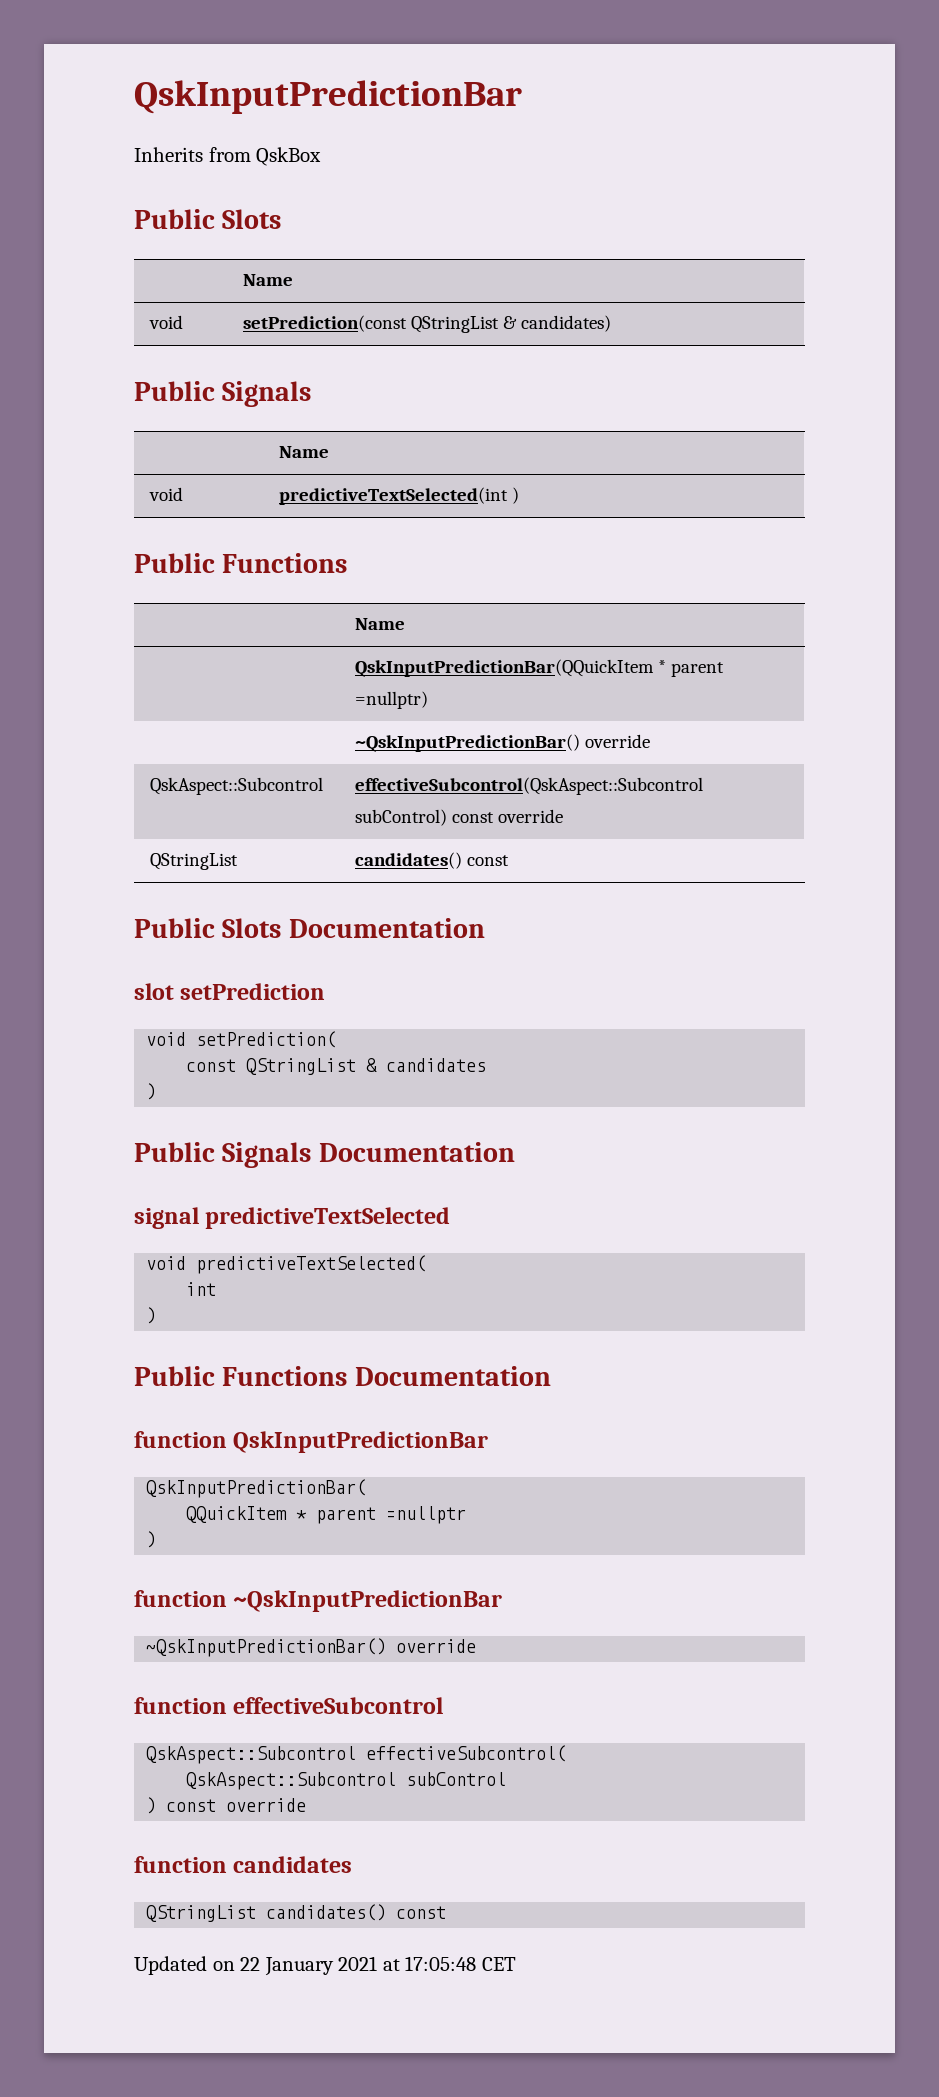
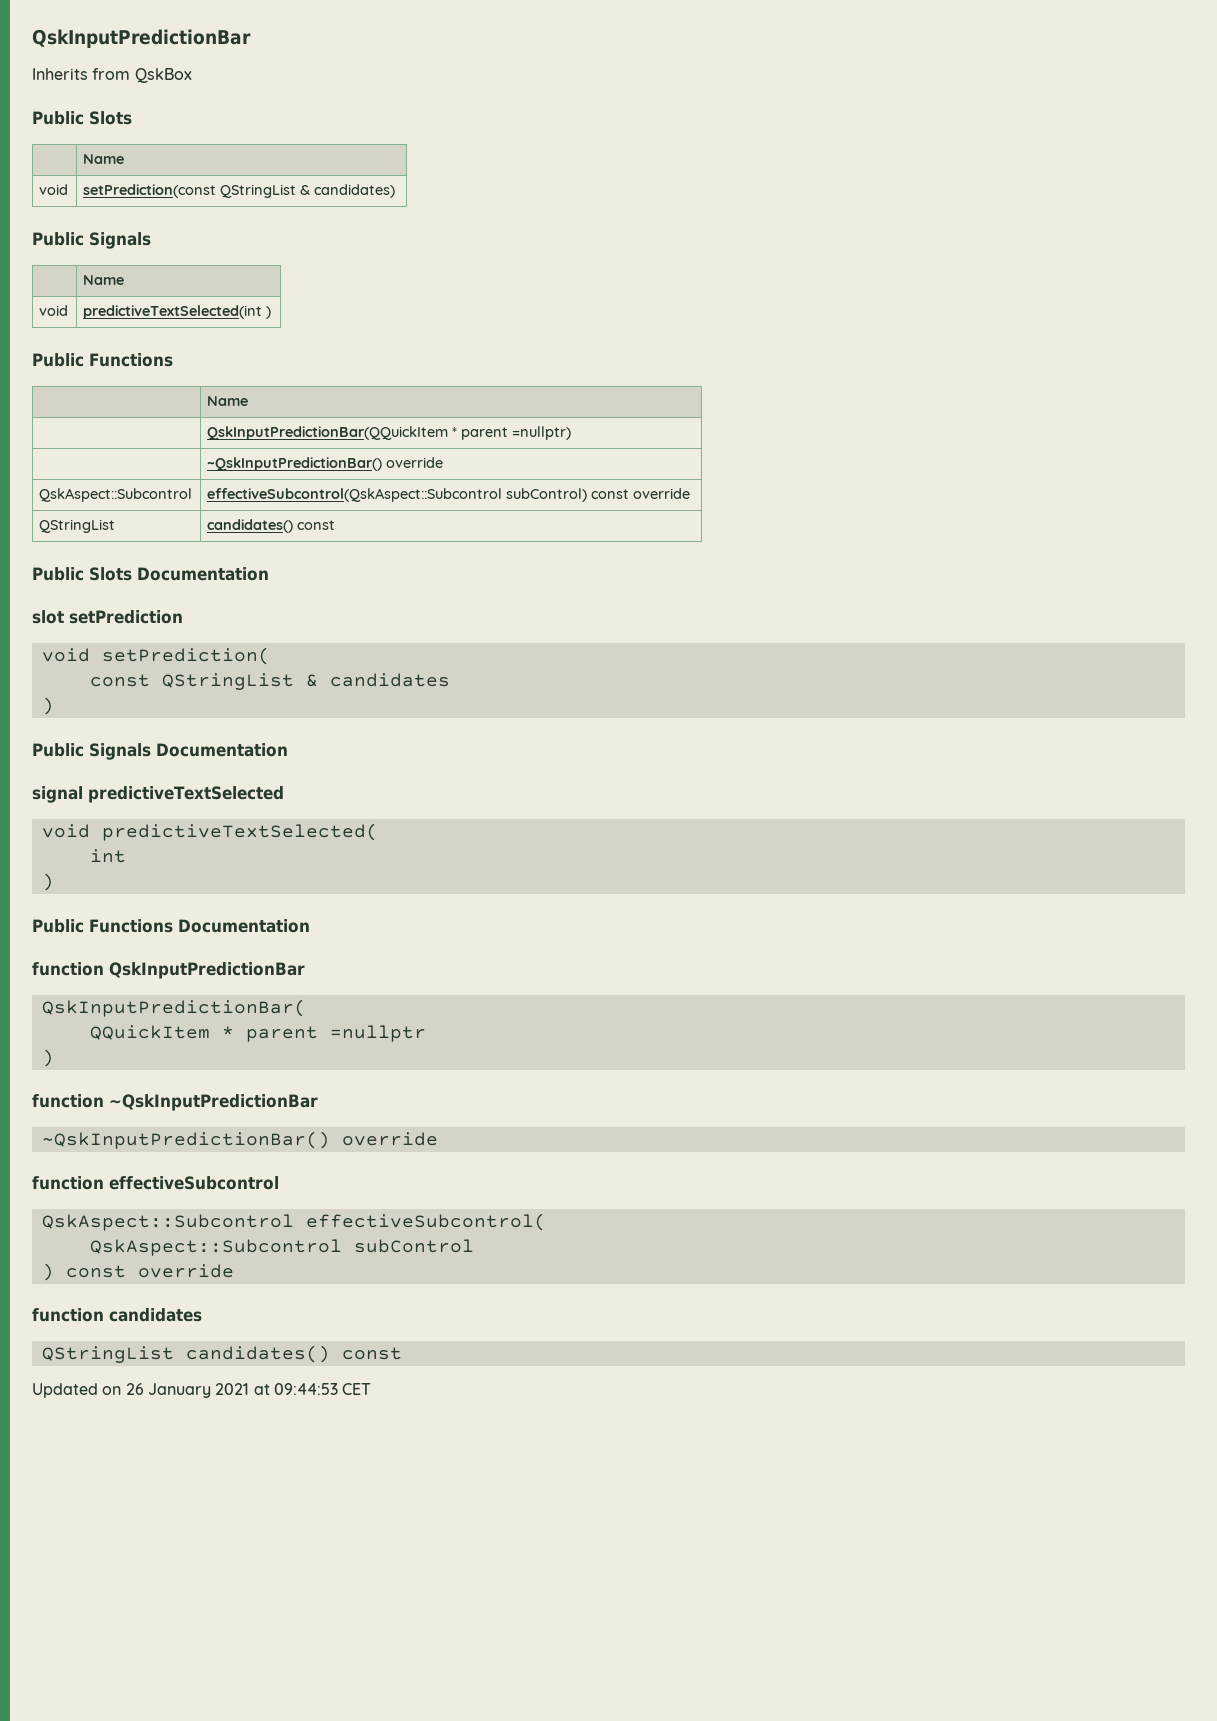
- Updated on 22 January 2021 at 17:05:48 CET
+ Updated on 26 January 2021 at 09:44:53 CET

